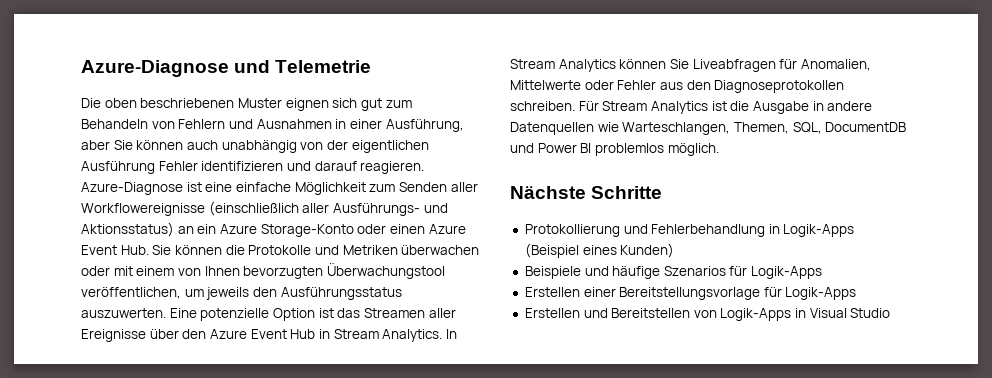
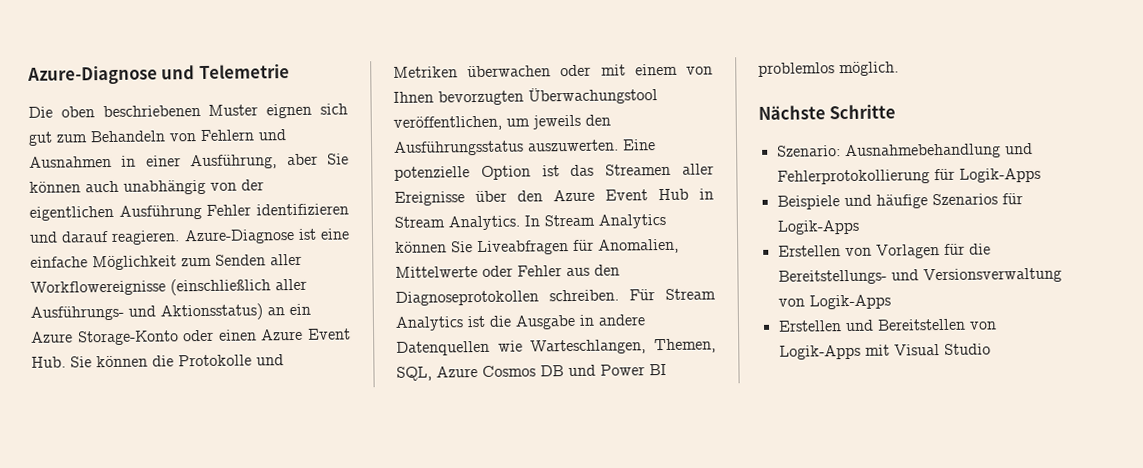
- Für Stream Analytics ist die Ausgabe in andere Datenquellen wie Warteschlangen, Themen, SQL, DocumentDB und Power BI problemlos möglich.
+ Für Stream Analytics ist die Ausgabe in andere Datenquellen wie Warteschlangen, Themen, SQL, Azure Cosmos DB und Power BI problemlos möglich.
- Protokollierung und Fehlerbehandlung in Logik-Apps (Beispiel eines Kunden)
+ Szenario: Ausnahmebehandlung und Fehlerprotokollierung für Logik-Apps
- Erstellen einer Bereitstellungsvorlage für Logik-Apps
+ Erstellen von Vorlagen für die Bereitstellungs- und Versionsverwaltung von Logik-Apps
- Erstellen und Bereitstellen von Logik-Apps in Visual Studio
+ Erstellen und Bereitstellen von Logik-Apps mit Visual Studio

